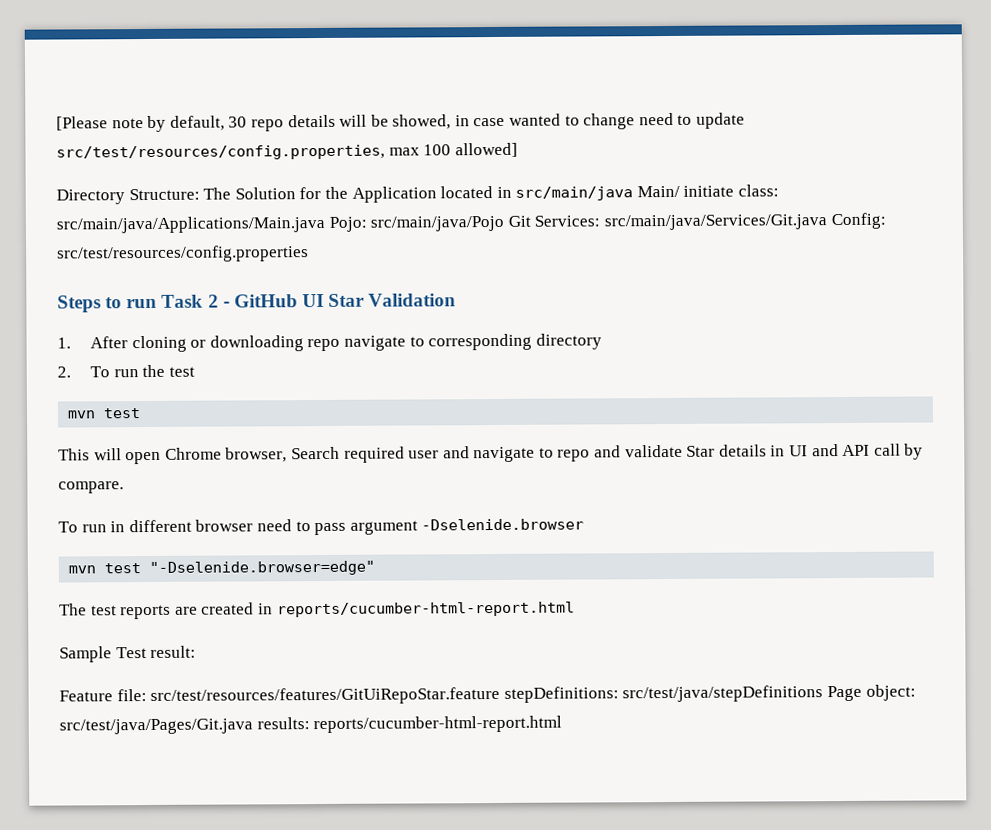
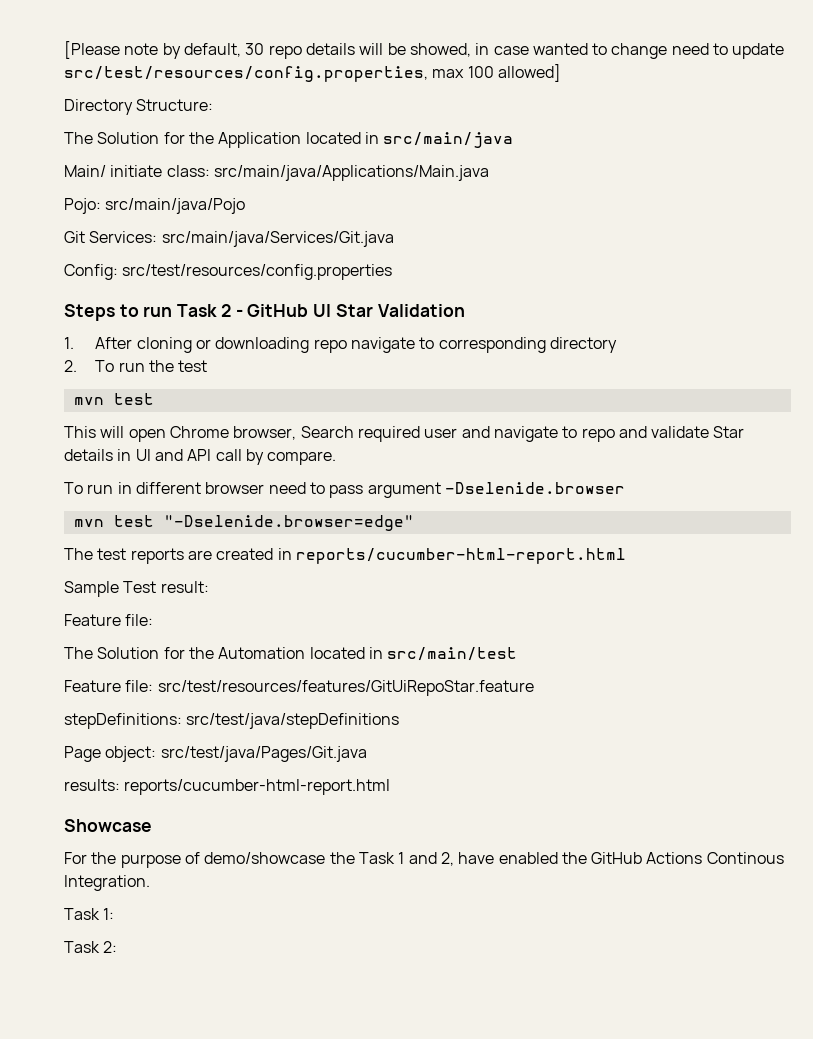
- Directory Structure: The Solution for the Application located in src/main/java Main/ initiate class: src/main/java/Applications/Main.java Pojo: src/main/java/Pojo Git Services: src/main/java/Services/Git.java Config: src/test/resources/config.properties
+ Directory Structure:
+ The Solution for the Application located in src/main/java
+ Main/ initiate class: src/main/java/Applications/Main.java
+ Pojo: src/main/java/Pojo
+ Git Services: src/main/java/Services/Git.java
+ Config: src/test/resources/config.properties
  Sample Test result:
- Feature file: src/test/resources/features/GitUiRepoStar.feature stepDefinitions: src/test/java/stepDefinitions Page object: src/test/java/Pages/Git.java results: reports/cucumber-html-report.html
+ Feature file:
+ The Solution for the Automation located in src/main/test
+ Feature file: src/test/resources/features/GitUiRepoStar.feature
+ stepDefinitions: src/test/java/stepDefinitions
+ Page object: src/test/java/Pages/Git.java
+ results: reports/cucumber-html-report.html
+ Showcase
+ For the purpose of demo/showcase the Task 1 and 2, have enabled the GitHub Actions Continous Integration.
+ Task 1:
+ Task 2:

